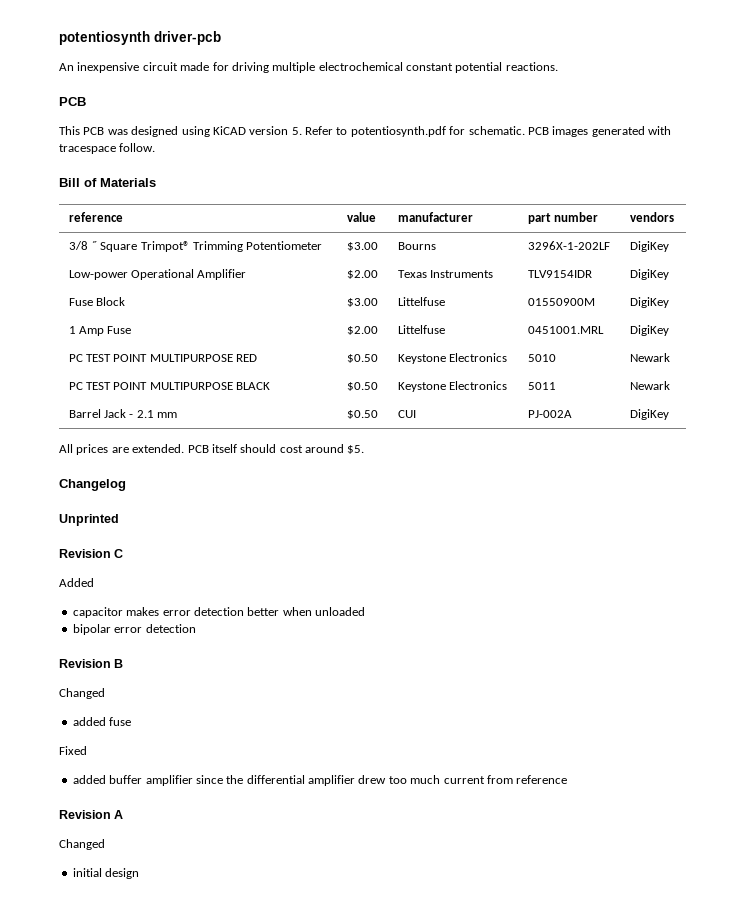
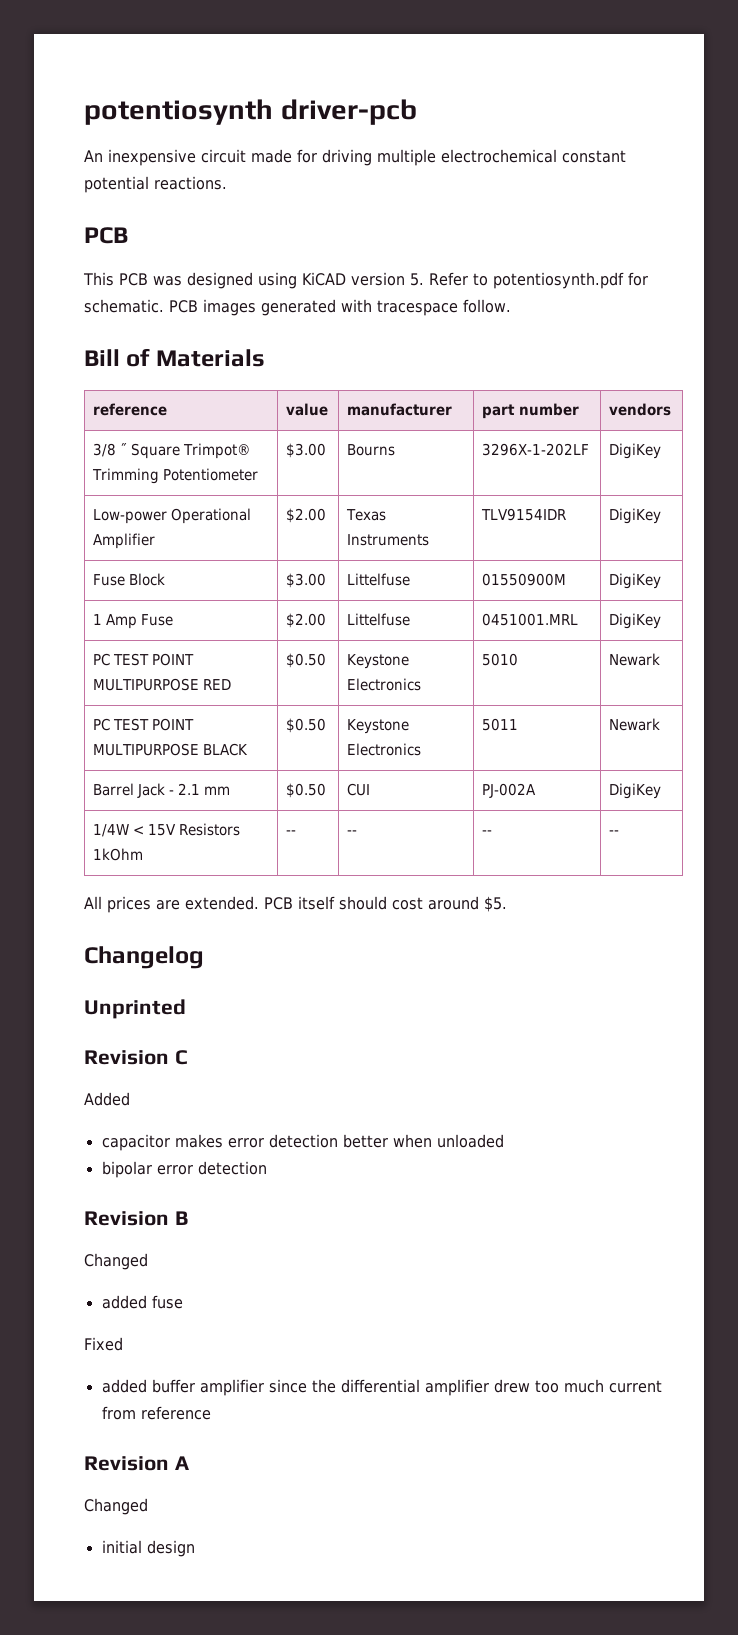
+ 1/4W < 15V Resistors 1kOhm | -- | -- | -- | --

